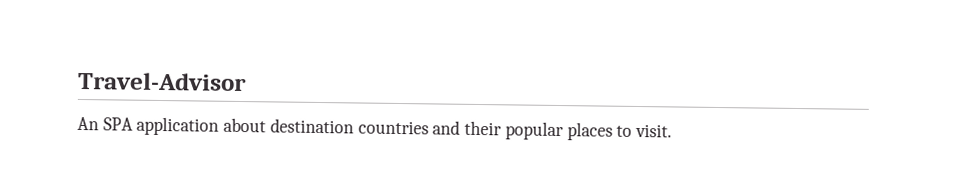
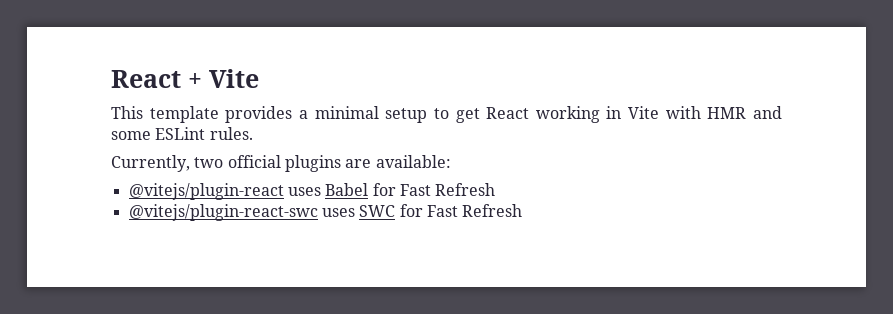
- Travel-Advisor
- An SPA application about destination countries and their popular places to visit.
+ React + Vite
+ This template provides a minimal setup to get React working in Vite with HMR and some ESLint rules.
+ Currently, two official plugins are available:
+ @vitejs/plugin-react uses Babel for Fast Refresh
+ @vitejs/plugin-react-swc uses SWC for Fast Refresh

